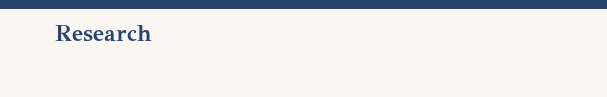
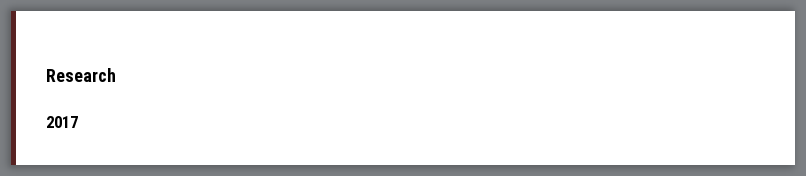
+ 2017

